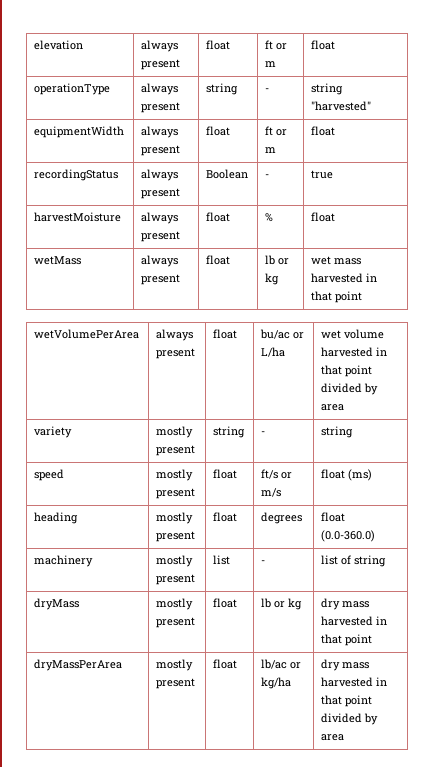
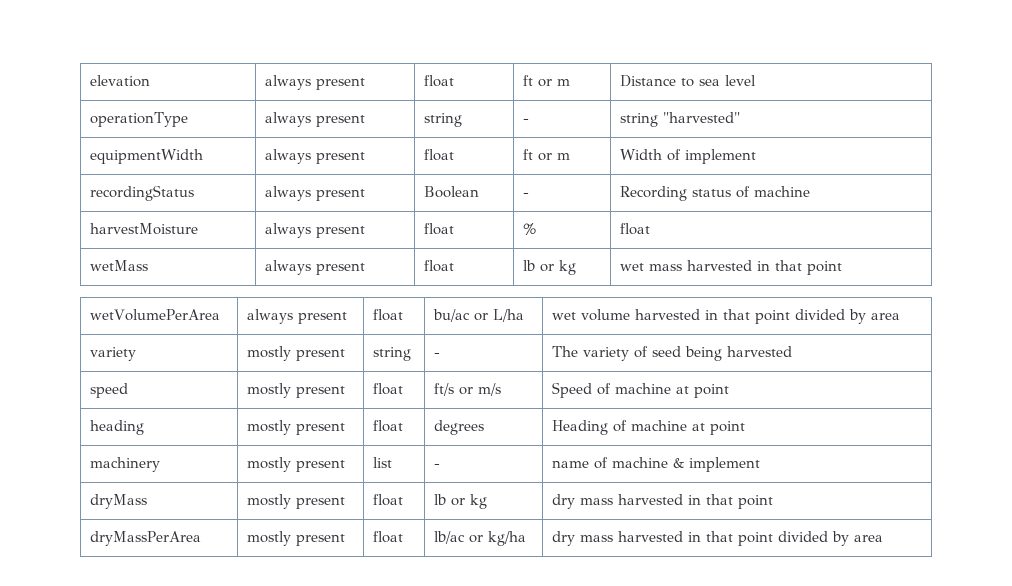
- elevation | always present | float | ft or m | float
+ elevation | always present | float | ft or m | Distance to sea level
- equipmentWidth | always present | float | ft or m | float
+ equipmentWidth | always present | float | ft or m | Width of implement
- recordingStatus | always present | Boolean | - | true
+ recordingStatus | always present | Boolean | - | Recording status of machine
- variety | mostly present | string | - | string
+ variety | mostly present | string | - | The variety of seed being harvested
- speed | mostly present | float | ft/s or m/s | float (ms)
+ speed | mostly present | float | ft/s or m/s | Speed of machine at point
- heading | mostly present | float | degrees | float (0.0-360.0)
+ heading | mostly present | float | degrees | Heading of machine at point
- machinery | mostly present | list | - | list of string
+ machinery | mostly present | list | - | name of machine & implement

